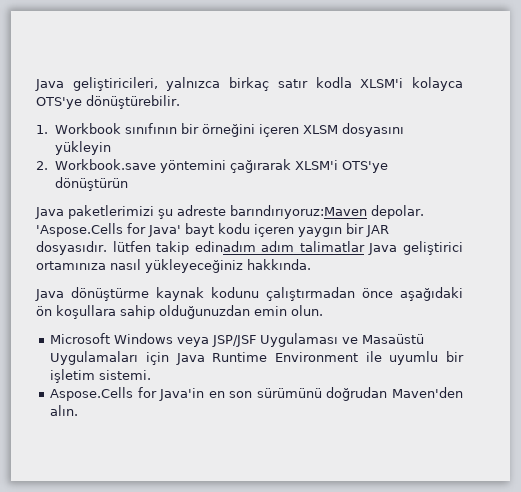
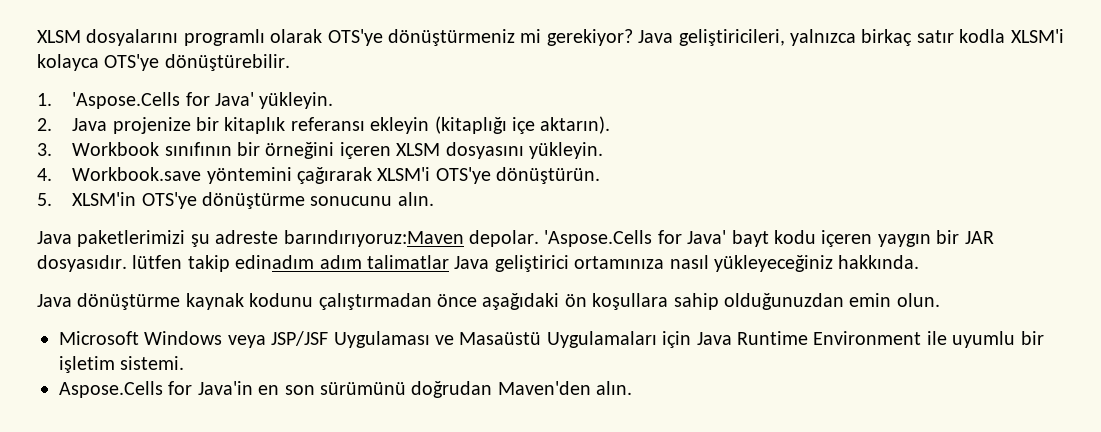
+ XLSM dosyalarını programlı olarak OTS'ye dönüştürmeniz mi gerekiyor?
- 1. Workbook sınıfının bir örneğini içeren XLSM dosyasını yükleyin
- 2. Workbook.save yöntemini çağırarak XLSM'i OTS'ye dönüştürün
+ 1. 'Aspose.Cells for Java' yükleyin.
+ 2. Java projenize bir kitaplık referansı ekleyin (kitaplığı içe aktarın).
+ 3. Workbook sınıfının bir örneğini içeren XLSM dosyasını yükleyin.
+ 4. Workbook.save yöntemini çağırarak XLSM'i OTS'ye dönüştürün.
+ 5. XLSM'in OTS'ye dönüştürme sonucunu alın.

